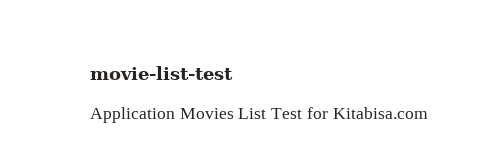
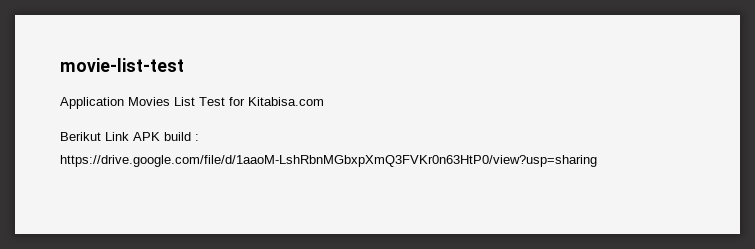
+ Berikut Link APK build : https://drive.google.com/file/d/1aaoM-LshRbnMGbxpXmQ3FVKr0n63HtP0/view?usp=sharing

